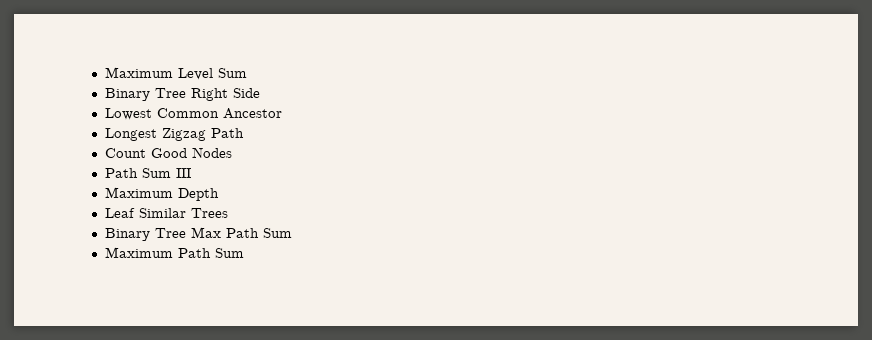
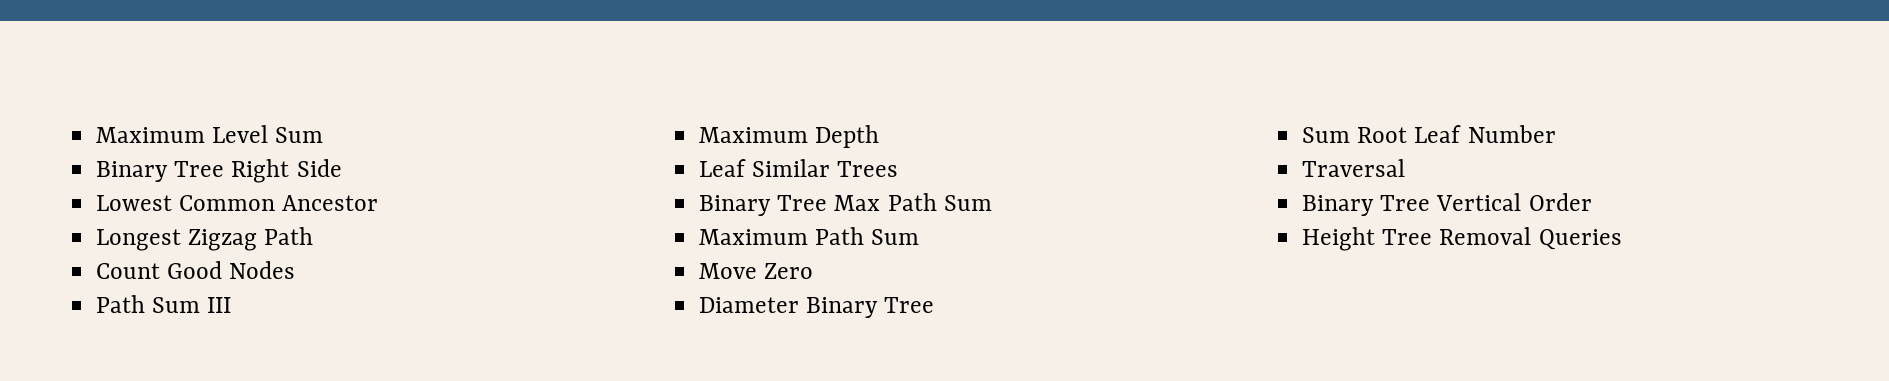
+ Move Zero
+ Diameter Binary Tree
+ Sum Root Leaf Number
+ Traversal
+ Binary Tree Vertical Order
+ Height Tree Removal Queries

